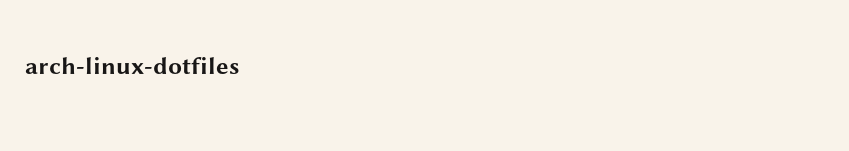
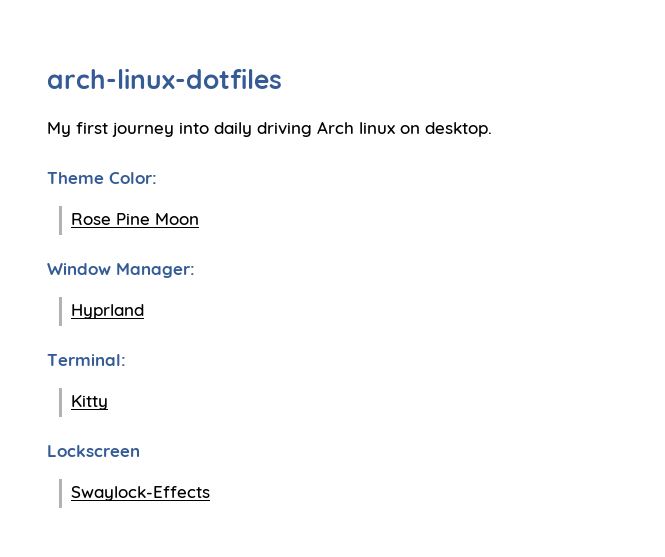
+ My first journey into daily driving Arch linux on desktop.
+ Theme Color:
+ Rose Pine Moon
+ Window Manager:
+ Hyprland
+ Terminal:
+ Kitty
+ Lockscreen
+ Swaylock-Effects

